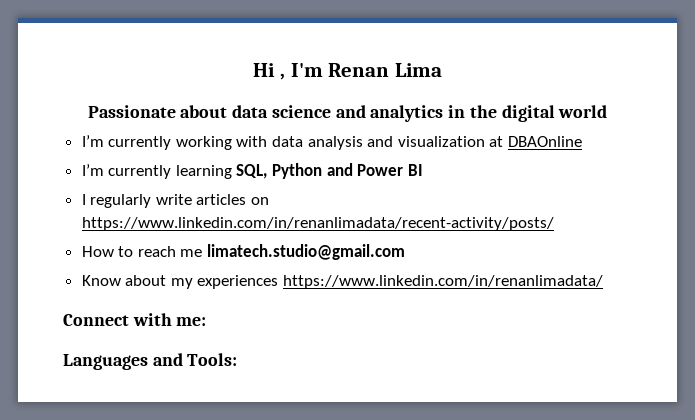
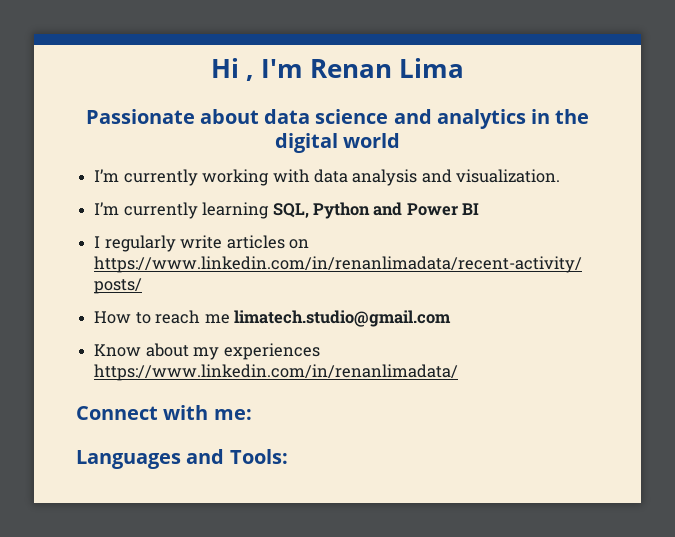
- I’m currently working with data analysis and visualization at DBAOnline
+ I’m currently working with data analysis and visualization.

